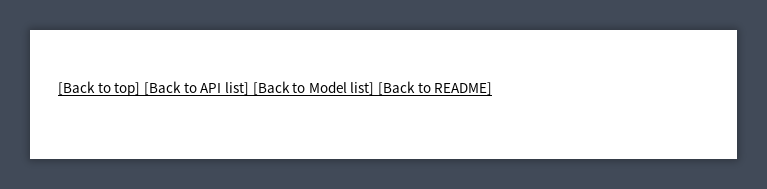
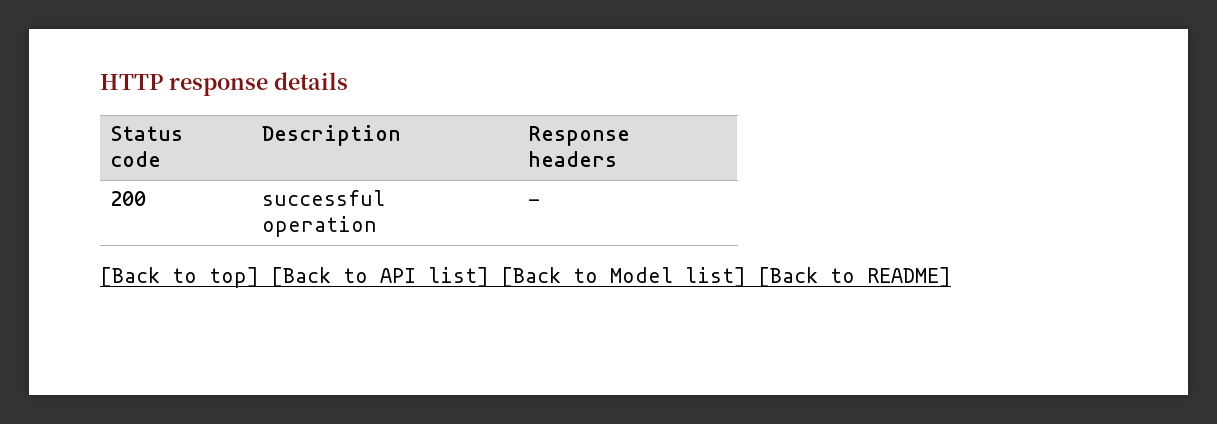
+ HTTP response details
+ Status code | Description | Response headers
+ 200 | successful operation | -

